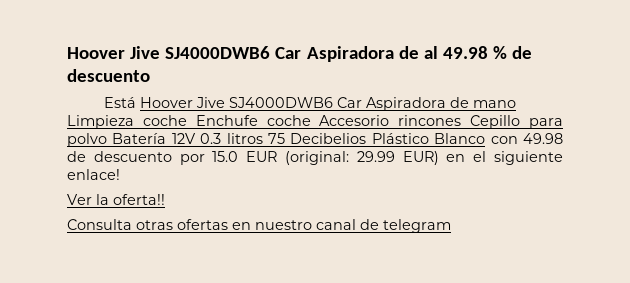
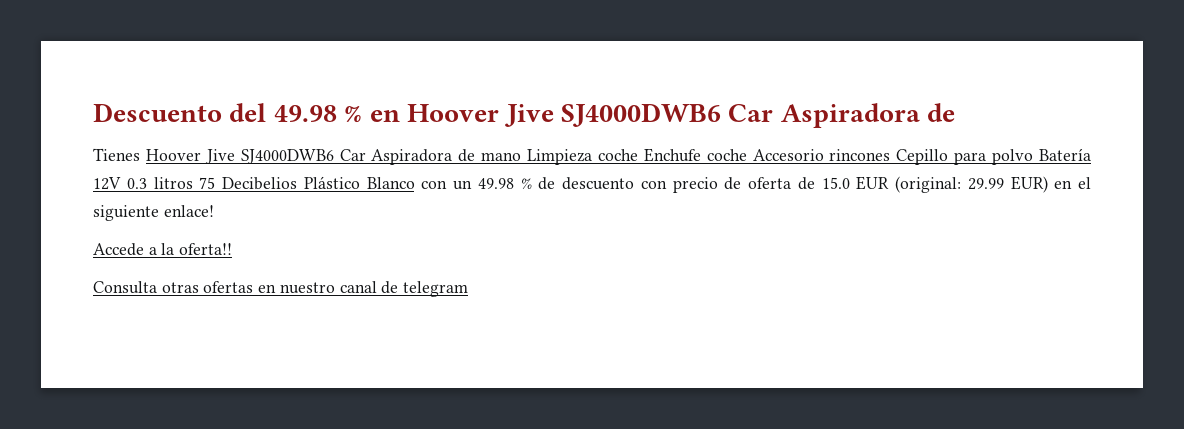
- Hoover Jive SJ4000DWB6 Car Aspiradora de al 49.98 % de descuento
- Está Hoover Jive SJ4000DWB6 Car Aspiradora de mano Limpieza coche Enchufe coche Accesorio rincones Cepillo para polvo Batería 12V 0.3 litros 75 Decibelios Plástico Blanco con 49.98 de descuento por 15.0 EUR (original: 29.99 EUR) en el siguiente enlace!
+ Descuento del 49.98 % en Hoover Jive SJ4000DWB6 Car Aspiradora de
+ Tienes Hoover Jive SJ4000DWB6 Car Aspiradora de mano Limpieza coche Enchufe coche Accesorio rincones Cepillo para polvo Batería 12V 0.3 litros 75 Decibelios Plástico Blanco con un 49.98 % de descuento con precio de oferta de 15.0 EUR (original: 29.99 EUR) en el siguiente enlace!
- Ver la oferta!!
+ Accede a la oferta!!

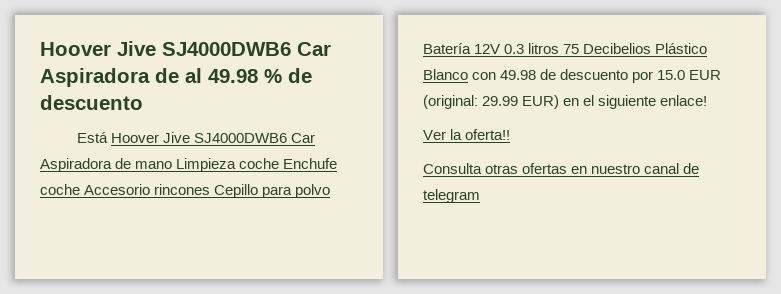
- Descuento del 49.98 % en Hoover Jive SJ4000DWB6 Car Aspiradora de
- Tienes Hoover Jive SJ4000DWB6 Car Aspiradora de mano Limpieza coche Enchufe coche Accesorio rincones Cepillo para polvo Batería 12V 0.3 litros 75 Decibelios Plástico Blanco con un 49.98 % de descuento con precio de oferta de 15.0 EUR (original: 29.99 EUR) en el siguiente enlace!
+ Hoover Jive SJ4000DWB6 Car Aspiradora de al 49.98 % de descuento
+ Está Hoover Jive SJ4000DWB6 Car Aspiradora de mano Limpieza coche Enchufe coche Accesorio rincones Cepillo para polvo Batería 12V 0.3 litros 75 Decibelios Plástico Blanco con 49.98 de descuento por 15.0 EUR (original: 29.99 EUR) en el siguiente enlace!
- Accede a la oferta!!
+ Ver la oferta!!

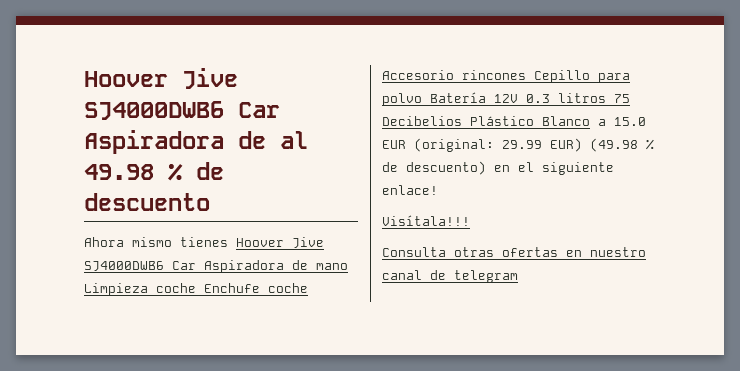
- Está Hoover Jive SJ4000DWB6 Car Aspiradora de mano Limpieza coche Enchufe coche Accesorio rincones Cepillo para polvo Batería 12V 0.3 litros 75 Decibelios Plástico Blanco con 49.98 de descuento por 15.0 EUR (original: 29.99 EUR) en el siguiente enlace!
+ Ahora mismo tienes Hoover Jive SJ4000DWB6 Car Aspiradora de mano Limpieza coche Enchufe coche Accesorio rincones Cepillo para polvo Batería 12V 0.3 litros 75 Decibelios Plástico Blanco a 15.0 EUR (original: 29.99 EUR) (49.98 % de descuento) en el siguiente enlace!
- Ver la oferta!!
+ Visítala!!!

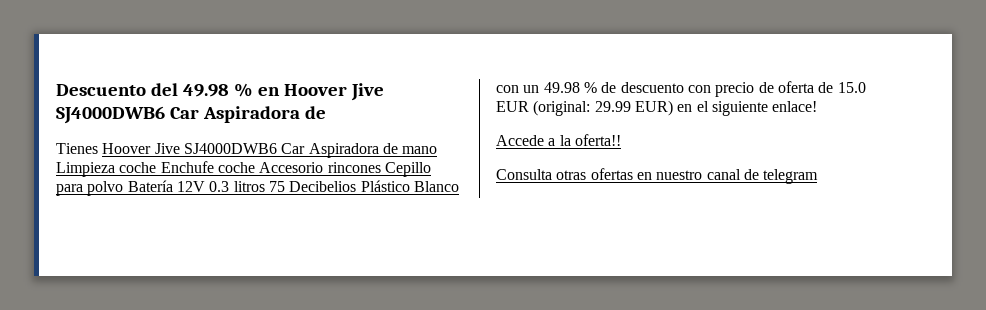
- Hoover Jive SJ4000DWB6 Car Aspiradora de al 49.98 % de descuento
- Ahora mismo tienes Hoover Jive SJ4000DWB6 Car Aspiradora de mano Limpieza coche Enchufe coche Accesorio rincones Cepillo para polvo Batería 12V 0.3 litros 75 Decibelios Plástico Blanco a 15.0 EUR (original: 29.99 EUR) (49.98 % de descuento) en el siguiente enlace!
+ Descuento del 49.98 % en Hoover Jive SJ4000DWB6 Car Aspiradora de
+ Tienes Hoover Jive SJ4000DWB6 Car Aspiradora de mano Limpieza coche Enchufe coche Accesorio rincones Cepillo para polvo Batería 12V 0.3 litros 75 Decibelios Plástico Blanco con un 49.98 % de descuento con precio de oferta de 15.0 EUR (original: 29.99 EUR) en el siguiente enlace!
- Visítala!!!
+ Accede a la oferta!!

